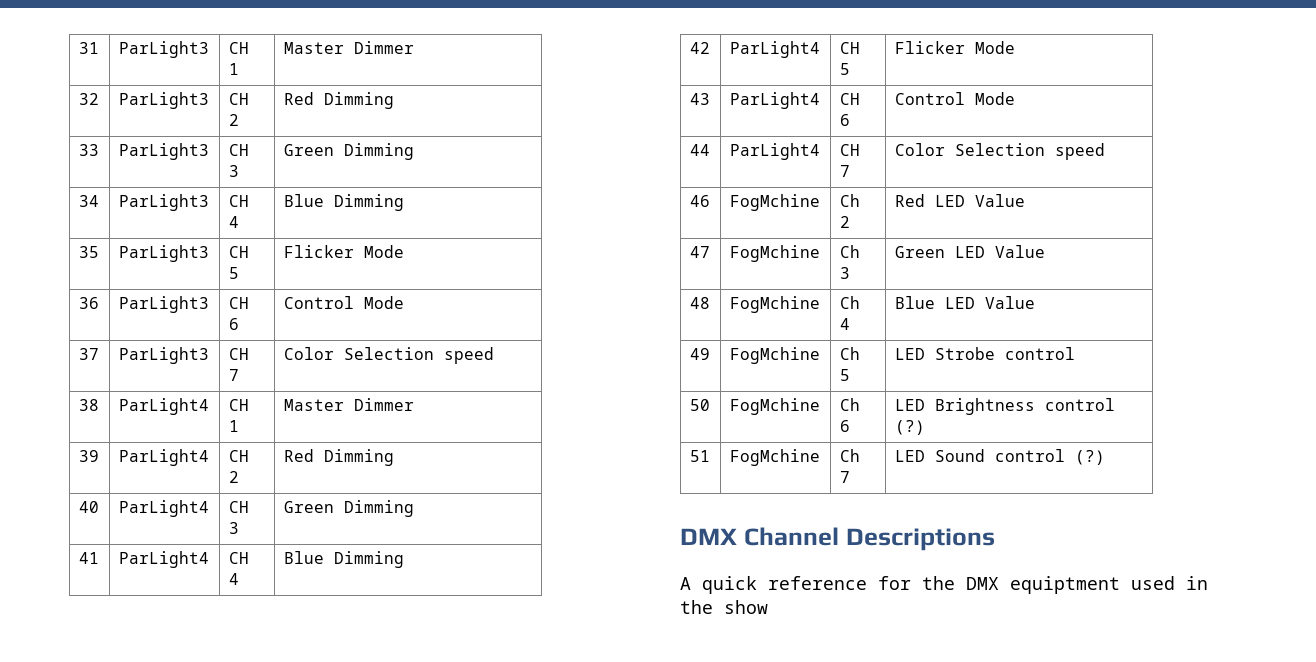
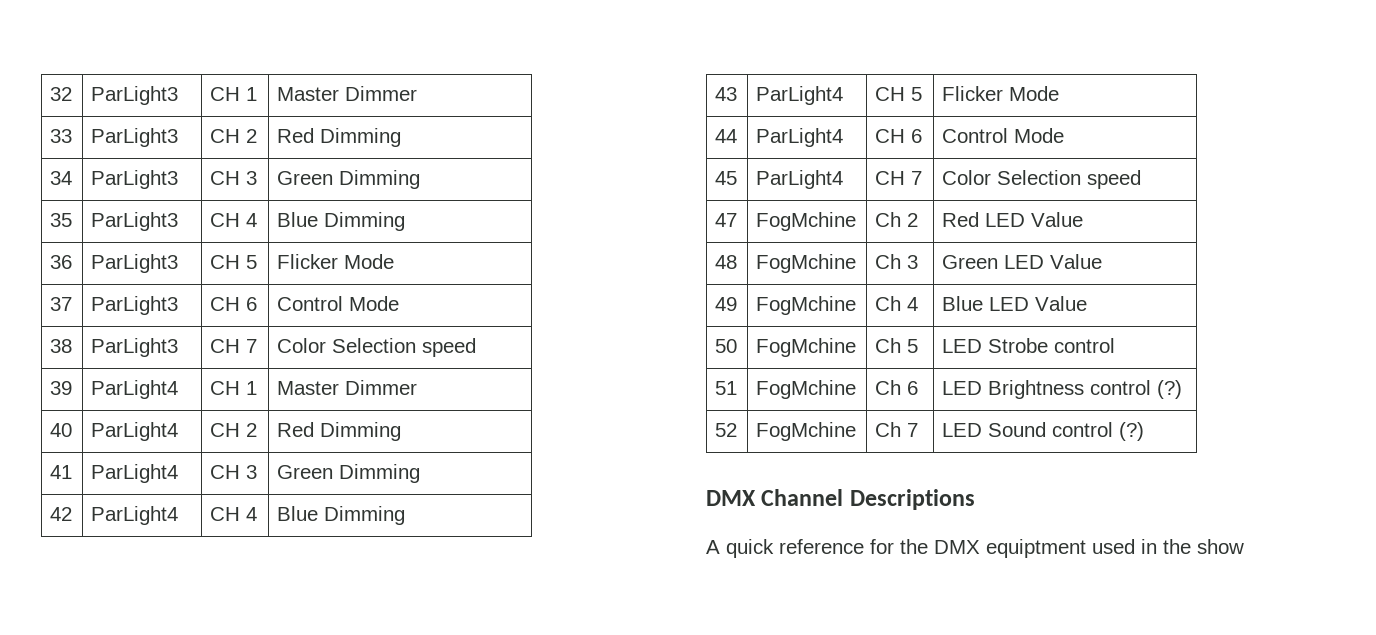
- 31 | ParLight3 | CH 1 | Master Dimmer
+ 32 | ParLight3 | CH 1 | Master Dimmer
- 32 | ParLight3 | CH 2 | Red Dimming
+ 33 | ParLight3 | CH 2 | Red Dimming
- 33 | ParLight3 | CH 3 | Green Dimming
+ 34 | ParLight3 | CH 3 | Green Dimming
- 34 | ParLight3 | CH 4 | Blue Dimming
+ 35 | ParLight3 | CH 4 | Blue Dimming
- 35 | ParLight3 | CH 5 | Flicker Mode
+ 36 | ParLight3 | CH 5 | Flicker Mode
- 36 | ParLight3 | CH 6 | Control Mode
+ 37 | ParLight3 | CH 6 | Control Mode
- 37 | ParLight3 | CH 7 | Color Selection speed
+ 38 | ParLight3 | CH 7 | Color Selection speed
- 38 | ParLight4 | CH 1 | Master Dimmer
+ 39 | ParLight4 | CH 1 | Master Dimmer
- 39 | ParLight4 | CH 2 | Red Dimming
+ 40 | ParLight4 | CH 2 | Red Dimming
- 40 | ParLight4 | CH 3 | Green Dimming
+ 41 | ParLight4 | CH 3 | Green Dimming
- 41 | ParLight4 | CH 4 | Blue Dimming
+ 42 | ParLight4 | CH 4 | Blue Dimming
- 42 | ParLight4 | CH 5 | Flicker Mode
+ 43 | ParLight4 | CH 5 | Flicker Mode
- 43 | ParLight4 | CH 6 | Control Mode
+ 44 | ParLight4 | CH 6 | Control Mode
- 44 | ParLight4 | CH 7 | Color Selection speed
+ 45 | ParLight4 | CH 7 | Color Selection speed
- 46 | FogMchine | Ch 2 | Red LED Value
+ 47 | FogMchine | Ch 2 | Red LED Value
- 47 | FogMchine | Ch 3 | Green LED Value
+ 48 | FogMchine | Ch 3 | Green LED Value
- 48 | FogMchine | Ch 4 | Blue LED Value
+ 49 | FogMchine | Ch 4 | Blue LED Value
- 49 | FogMchine | Ch 5 | LED Strobe control
+ 50 | FogMchine | Ch 5 | LED Strobe control
- 50 | FogMchine | Ch 6 | LED Brightness control (?)
+ 51 | FogMchine | Ch 6 | LED Brightness control (?)
- 51 | FogMchine | Ch 7 | LED Sound control (?)
+ 52 | FogMchine | Ch 7 | LED Sound control (?)

